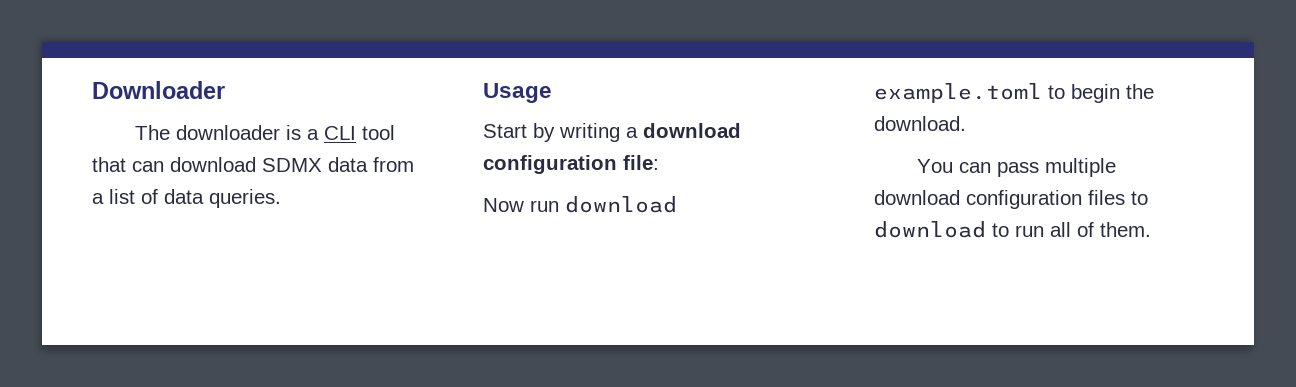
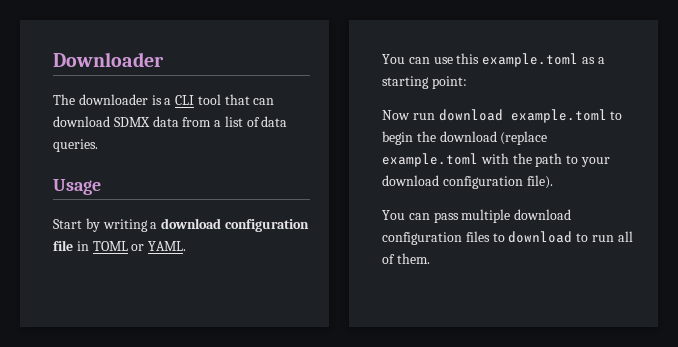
- Start by writing a download configuration file:
+ Start by writing a download configuration file in TOML or YAML.
+ You can use this example.toml as a starting point:
- Now run download example.toml to begin the download.
+ Now run download example.toml to begin the download (replace example.toml with the path to your download configuration file).

